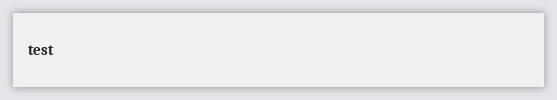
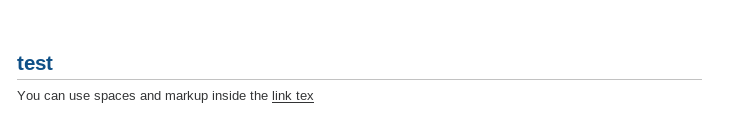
+ You can use spaces and markup inside the link tex

